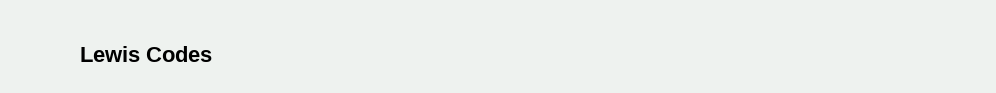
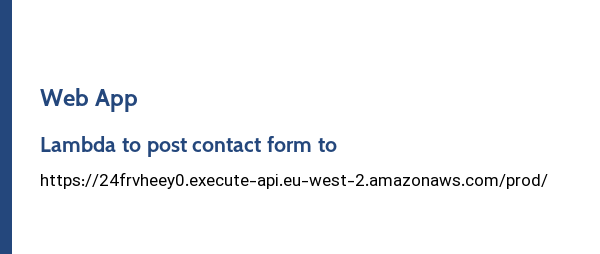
- Lewis Codes
+ Web App
+ Lambda to post contact form to
+ https://24frvheey0.execute-api.eu-west-2.amazonaws.com/prod/

